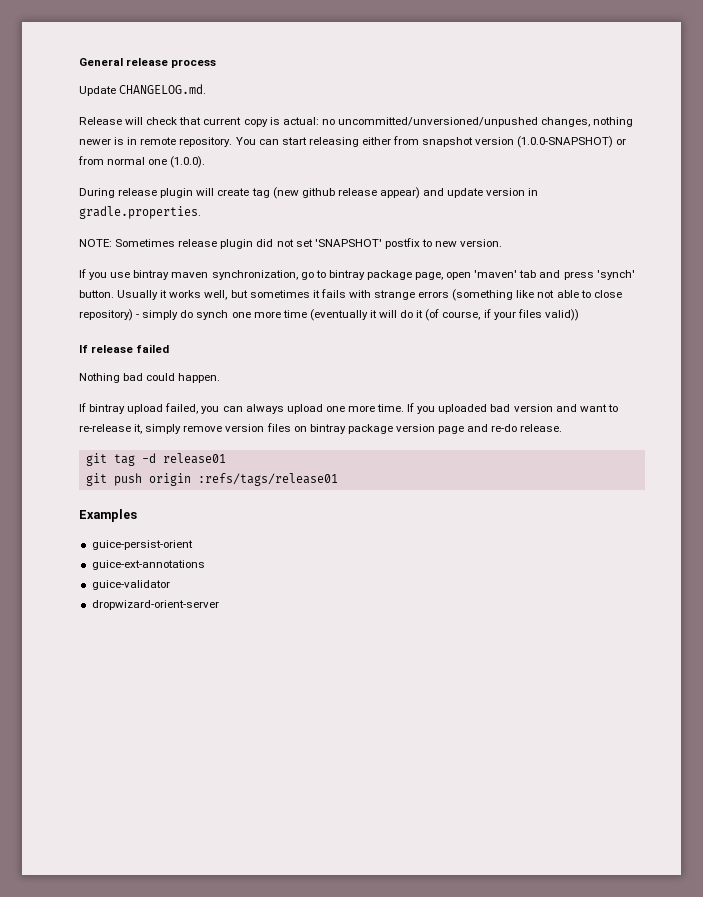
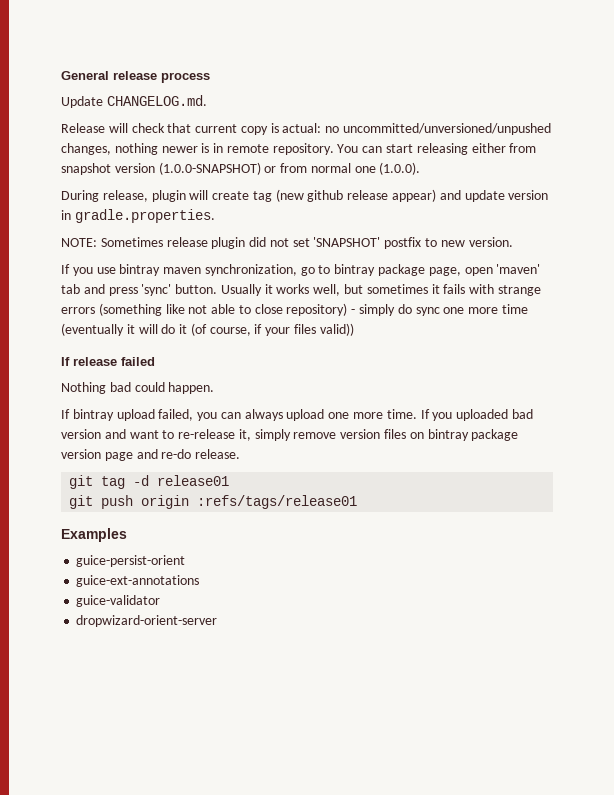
- During release plugin will create tag (new github release appear) and update version in gradle.properties.
+ During release, plugin will create tag (new github release appear) and update version in gradle.properties.
- If you use bintray maven synchronization, go to bintray package page, open 'maven' tab and press 'synch' button.
+ If you use bintray maven synchronization, go to bintray package page, open 'maven' tab and press 'sync' button.
- Usually it works well, but sometimes it fails with strange errors (something like not able to close repository) - simply do synch one more time (eventually it will do it (of course, if your files valid))
+ Usually it works well, but sometimes it fails with strange errors (something like not able to close repository) - simply do sync one more time (eventually it will do it (of course, if your files valid))

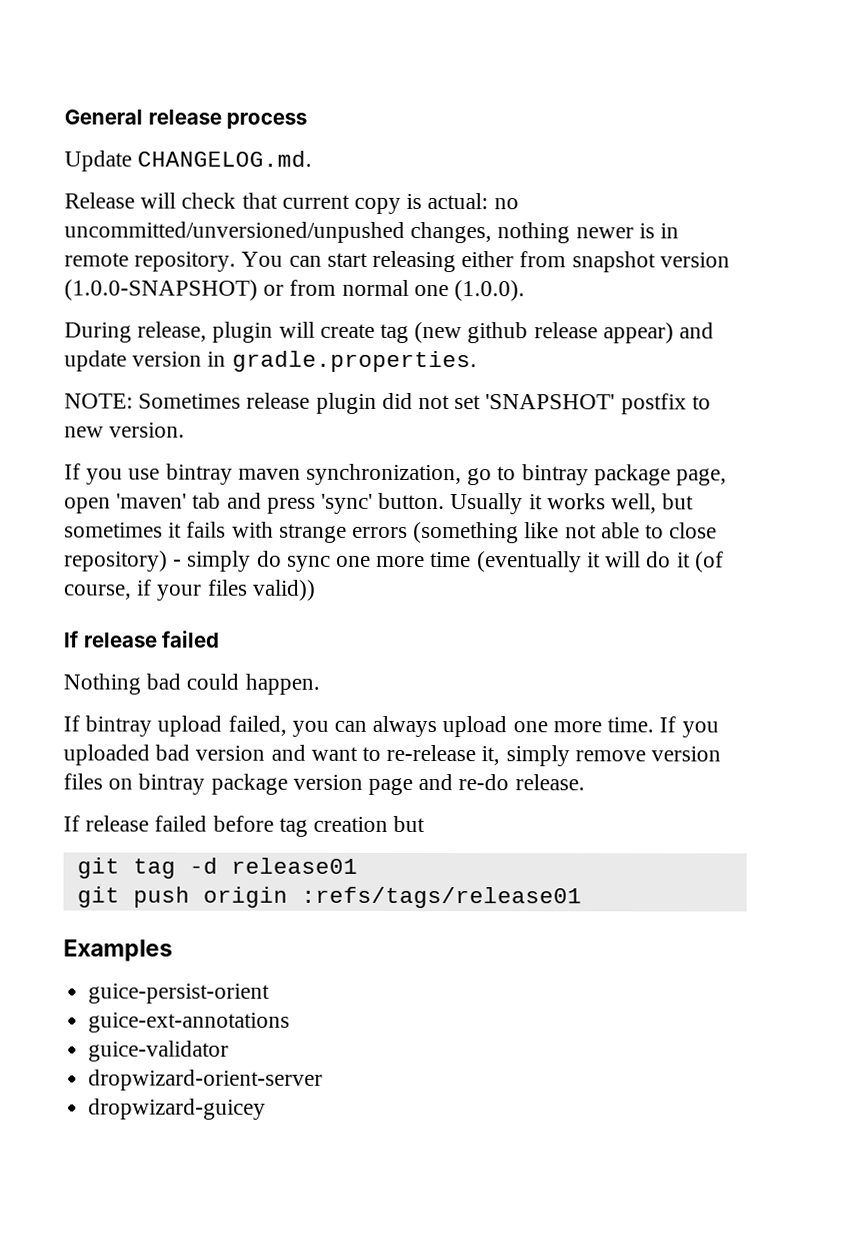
+ If release failed before tag creation but
+ dropwizard-guicey

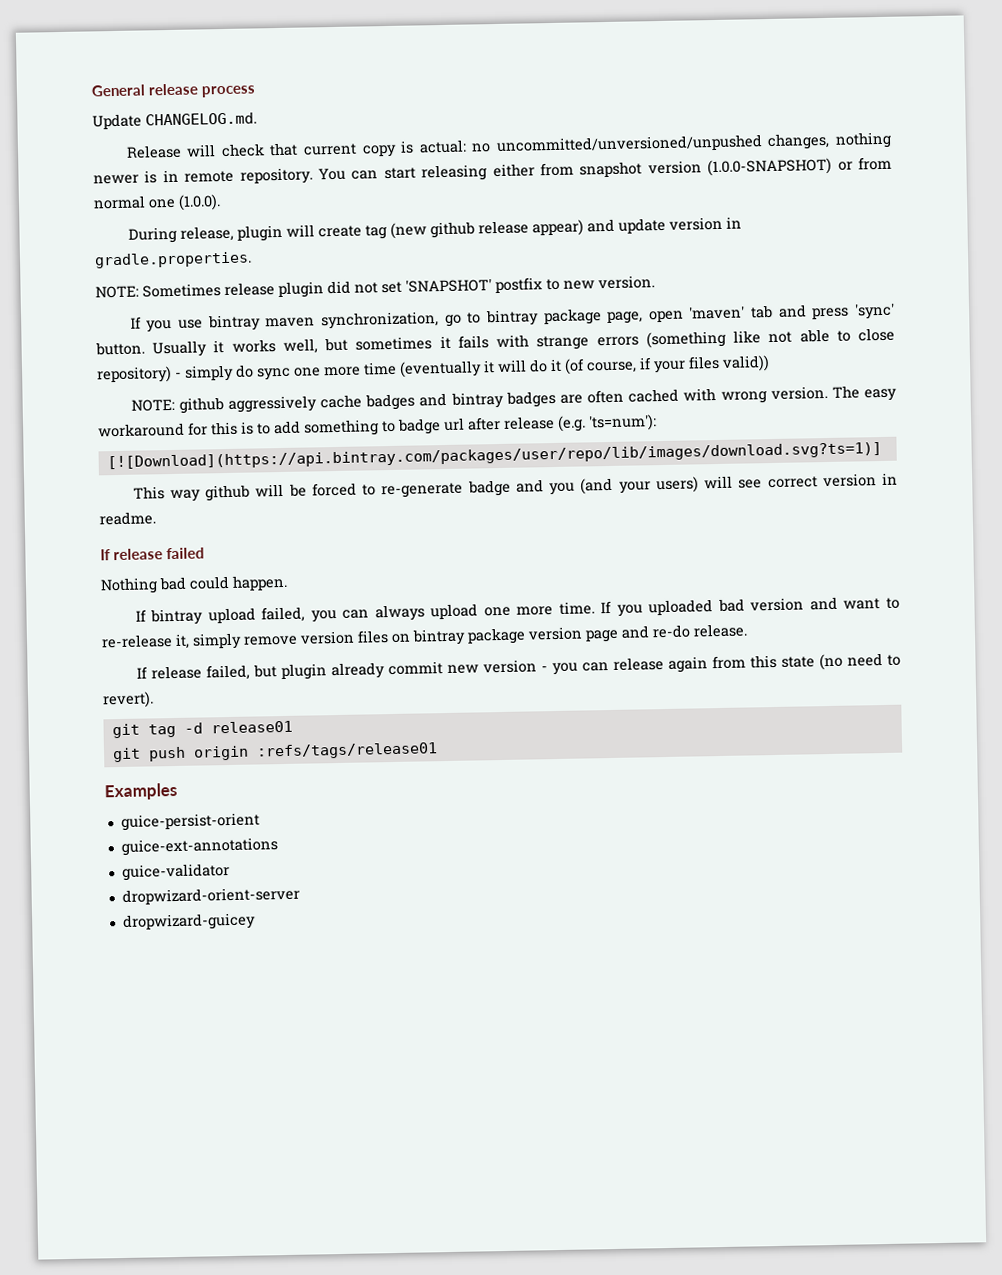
+ NOTE: github aggressively cache badges and bintray badges are often cached with wrong version. The easy workaround for this is to add something to badge url after release (e.g. 'ts=num'):
+ [![Download](https://api.bintray.com/packages/user/repo/lib/images/download.svg?ts=1)]
+ This way github will be forced to re-generate badge and you (and your users) will see correct version in readme.
- If release failed before tag creation but
+ If release failed, but plugin already commit new version - you can release again from this state (no need to revert).

